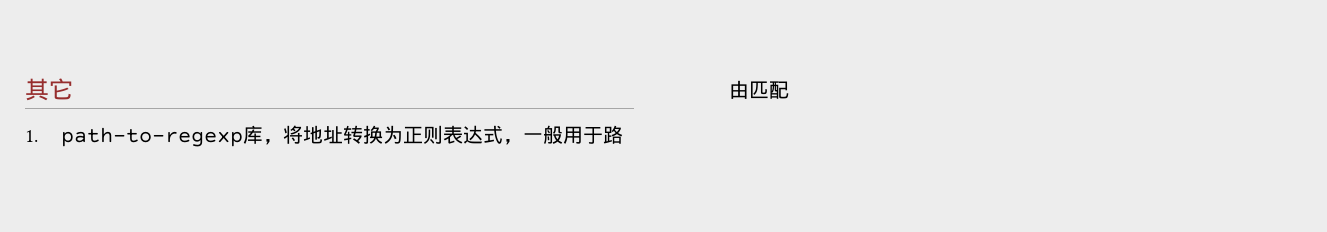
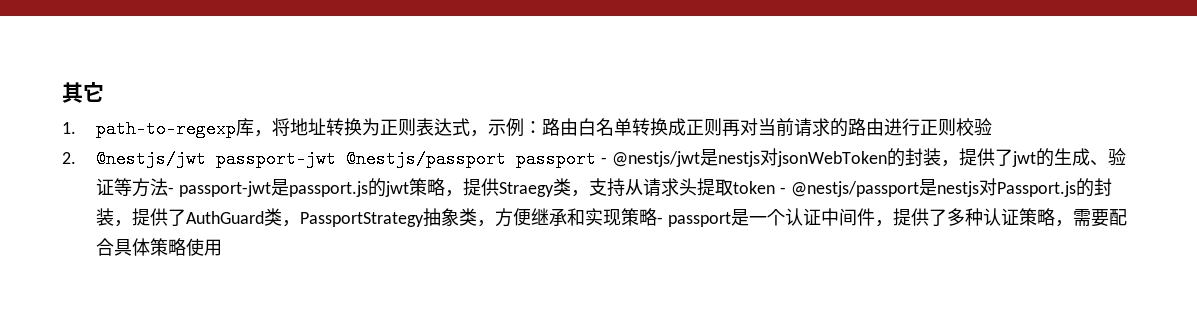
- 1. path-to-regexp库，将地址转换为正则表达式，一般用于路由匹配
+ 1. path-to-regexp库，将地址转换为正则表达式，示例：路由白名单转换成正则再对当前请求的路由进行正则校验
+ 2. @nestjs/jwt passport-jwt @nestjs/passport passport - @nestjs/jwt是nestjs对jsonWebToken的封装，提供了jwt的生成、验证等方法- passport-jwt是passport.js的jwt策略，提供Straegy类，支持从请求头提取token - @nestjs/passport是nestjs对Passport.js的封装，提供了AuthGuard类，PassportStrategy抽象类，方便继承和实现策略- passport是一个认证中间件，提供了多种认证策略，需要配合具体策略使用

